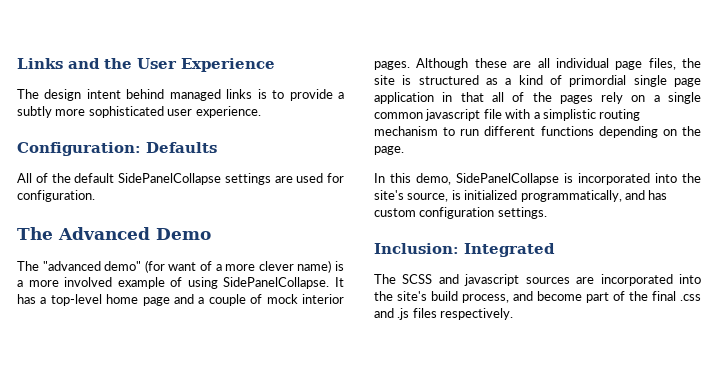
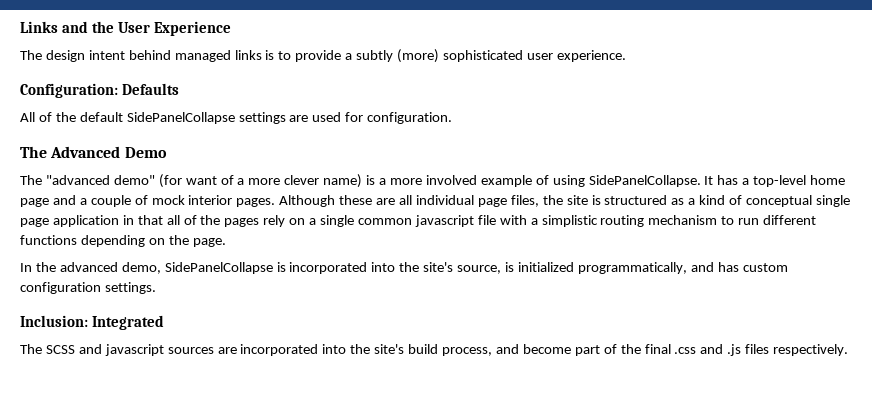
- The design intent behind managed links is to provide a subtly more sophisticated user experience.
+ The design intent behind managed links is to provide a subtly (more) sophisticated user experience.
- Although these are all individual page files, the site is structured as a kind of primordial single page application in that all of the pages rely on a single common javascript file with a simplistic routing mechanism to run different functions depending on the page.
+ Although these are all individual page files, the site is structured as a kind of conceptual single page application in that all of the pages rely on a single common javascript file with a simplistic routing mechanism to run different functions depending on the page.
- In this demo, SidePanelCollapse is incorporated into the site's source, is initialized programmatically, and has custom configuration settings.
+ In the advanced demo, SidePanelCollapse is incorporated into the site's source, is initialized programmatically, and has custom configuration settings.

